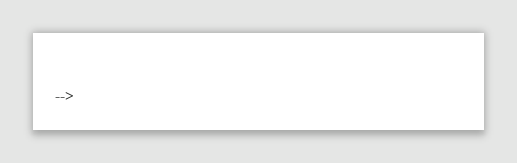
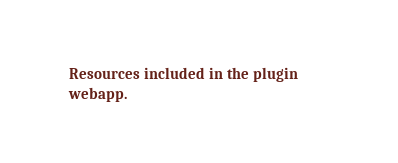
- -->
+ Resources included in the plugin webapp.

